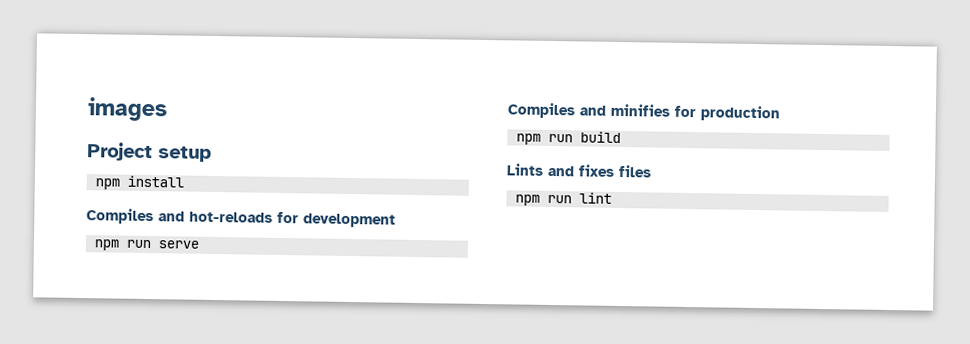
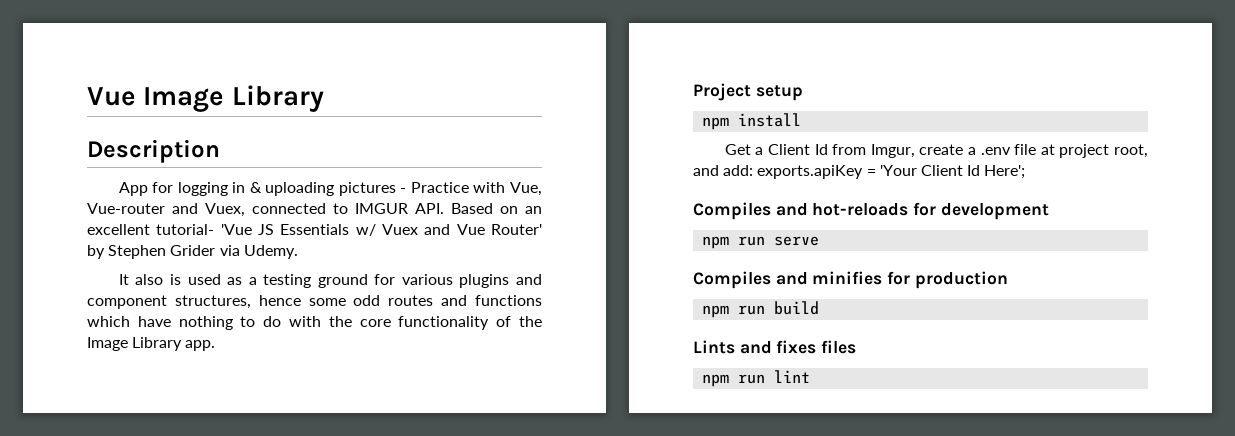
- images
+ Vue Image Library
+ Description
+ App for logging in & uploading pictures - Practice with Vue, Vue-router and Vuex, connected to IMGUR API. Based on an excellent tutorial- 'Vue JS Essentials w/ Vuex and Vue Router' by Stephen Grider via Udemy.
+ It also is used as a testing ground for various plugins and component structures, hence some odd routes and functions which have nothing to do with the core functionality of the Image Library app.
  Project setup
  npm install
+ Get a Client Id from Imgur, create a .env file at project root, and add: exports.apiKey = 'Your Client Id Here';

